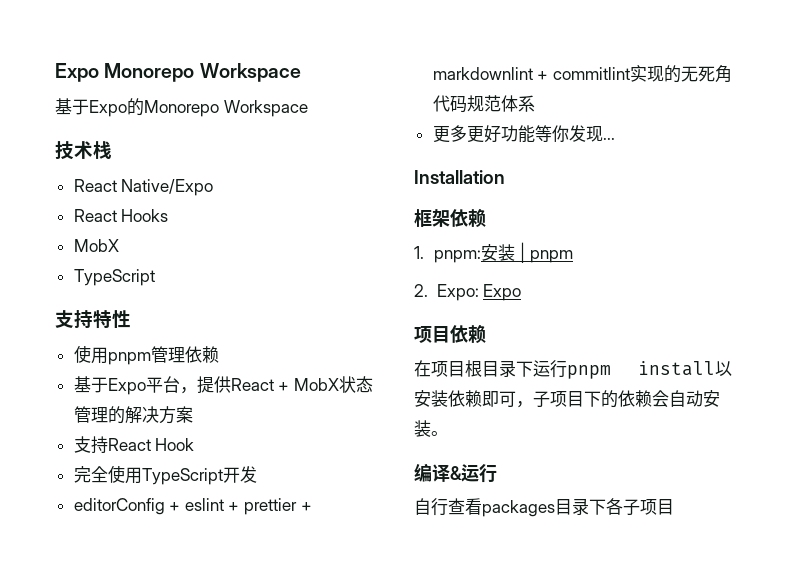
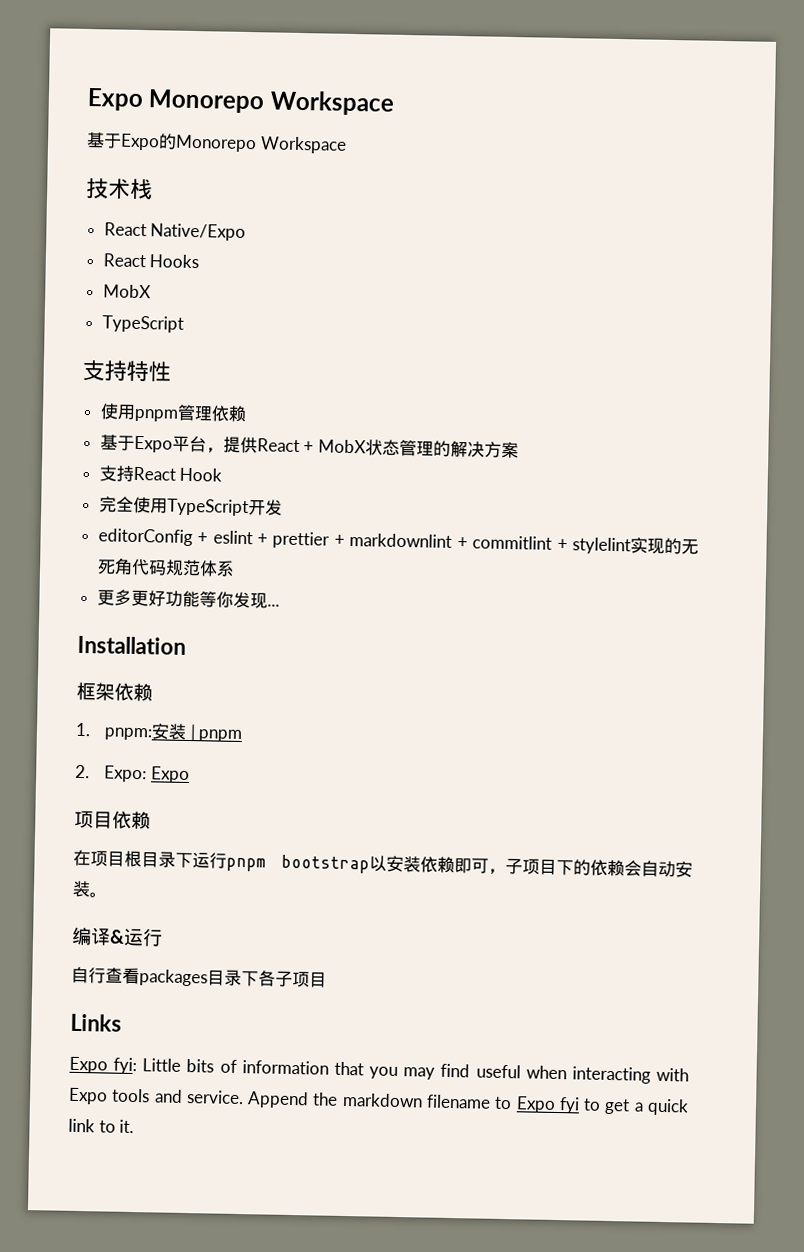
- editorConfig + eslint + prettier + markdownlint + commitlint实现的无死角代码规范体系
+ editorConfig + eslint + prettier + markdownlint + commitlint + stylelint实现的无死角代码规范体系
- 在项目根目录下运行pnpm install以安装依赖即可，子项目下的依赖会自动安装。
+ 在项目根目录下运行pnpm bootstrap以安装依赖即可，子项目下的依赖会自动安装。
+ Links
+ Expo fyi: Little bits of information that you may find useful when interacting with Expo tools and service. Append the markdown filename to Expo fyi to get a quick link to it.

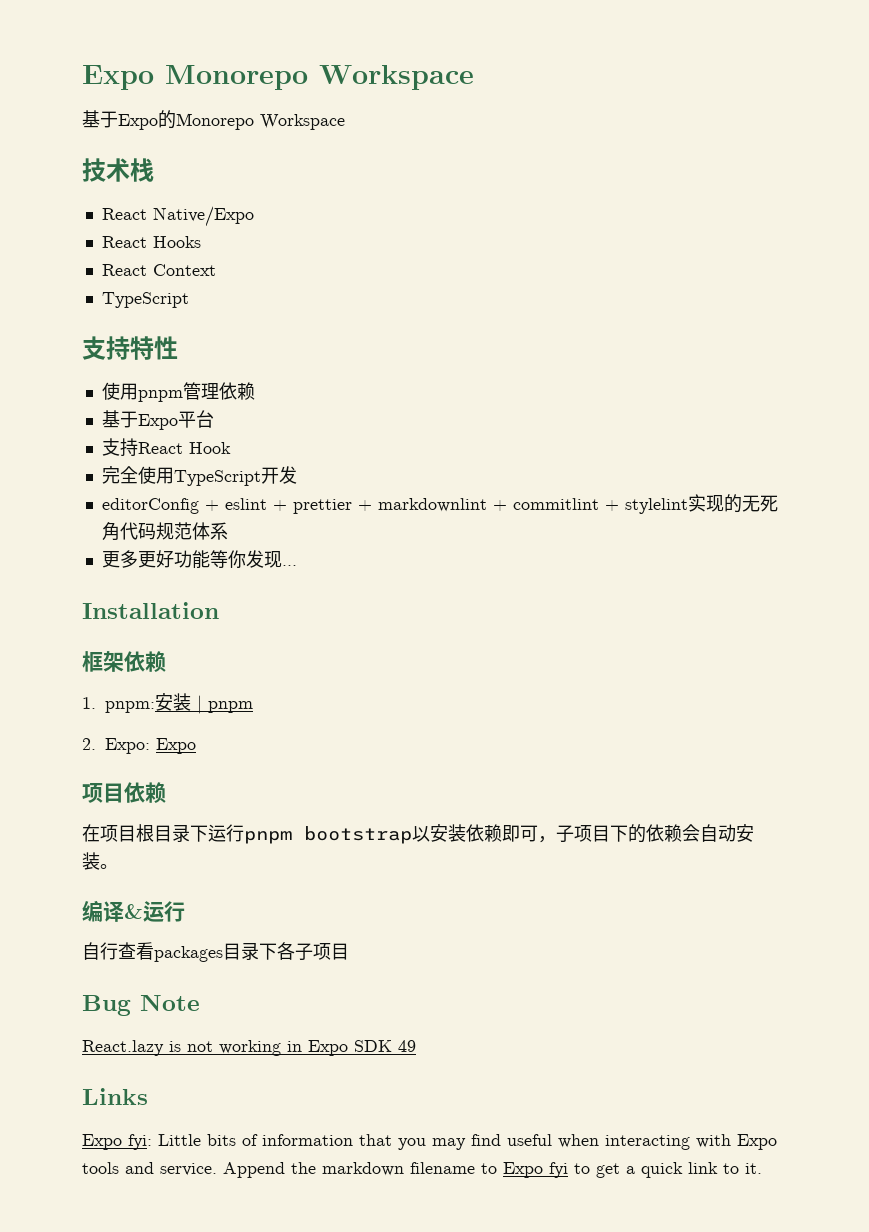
  React Hooks
- MobX
+ React Context
- 基于Expo平台，提供React + MobX状态管理的解决方案
+ 基于Expo平台
+ Bug Note
+ React.lazy is not working in Expo SDK 49

